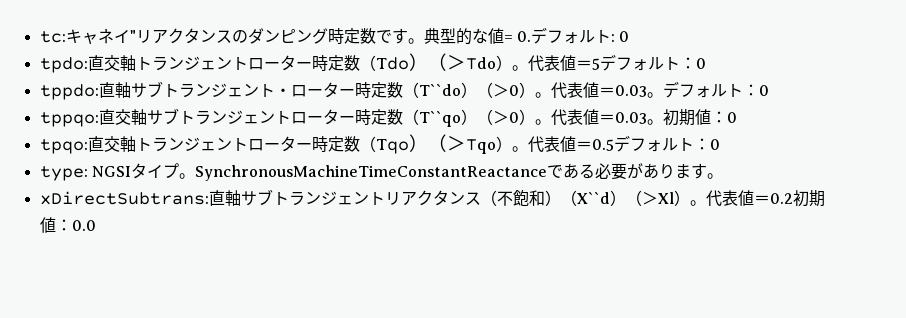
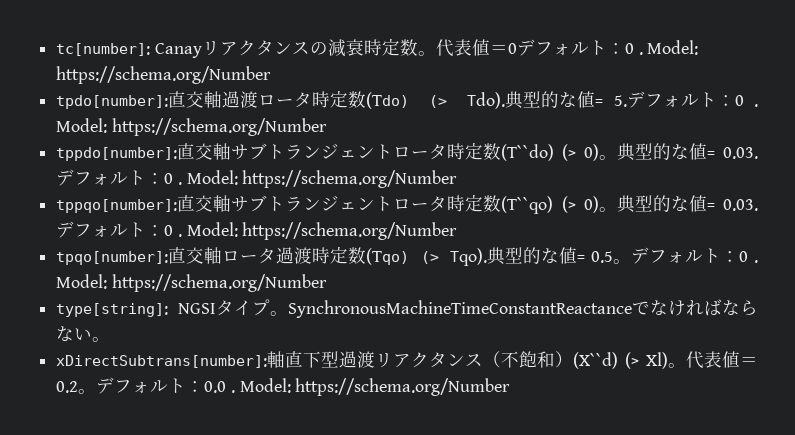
- tc:キャネイ"リアクタンスのダンピング時定数です。典型的な値= 0.デフォルト: 0
- tpdo:直交軸トランジェントローター時定数（Tdo）（＞Tdo）。代表値＝5デフォルト：0
- tppdo:直軸サブトランジェント・ローター時定数（T``do）（＞0）。代表値＝0.03。デフォルト：0
- tppqo:直交軸サブトランジェントローター時定数（T``qo）（＞0）。代表値＝0.03。初期値：0
- tpqo:直交軸トランジェントローター時定数（Tqo）（＞Tqo）。代表値＝0.5デフォルト：0
- type: NGSIタイプ。
+ tc[number]: Canayリアクタンスの減衰時定数。代表値＝0デフォルト：0 . Model: https://schema.org/Number
+ tpdo[number]:直交軸過渡ロータ時定数(Tdo) (> Tdo).典型的な値= 5.デフォルト：0 . Model: https://schema.org/Number
+ tppdo[number]:直交軸サブトランジェントロータ時定数(T``do) (> 0)。典型的な値= 0.03.デフォルト：0 . Model: https://schema.org/Number
+ tppqo[number]:直交軸サブトランジェントロータ時定数(T``qo) (> 0)。典型的な値= 0.03.デフォルト：0 . Model: https://schema.org/Number
+ tpqo[number]:直交軸ロータ過渡時定数(Tqo) (> Tqo).典型的な値= 0.5。デフォルト：0 . Model: https://schema.org/Number
+ type[string]: NGSIタイプ。
- SynchronousMachineTimeConstantReactanceである必要があります。
- xDirectSubtrans:直軸サブトランジェントリアクタンス（不飽和）（X``d）（＞Xl）。代表値＝0.2初期値：0.0
+ SynchronousMachineTimeConstantReactanceでなければならない。
+ xDirectSubtrans[number]:軸直下型過渡リアクタンス（不飽和）(X``d) (> Xl)。代表値＝0.2。デフォルト：0.0 . Model: https://schema.org/Number

